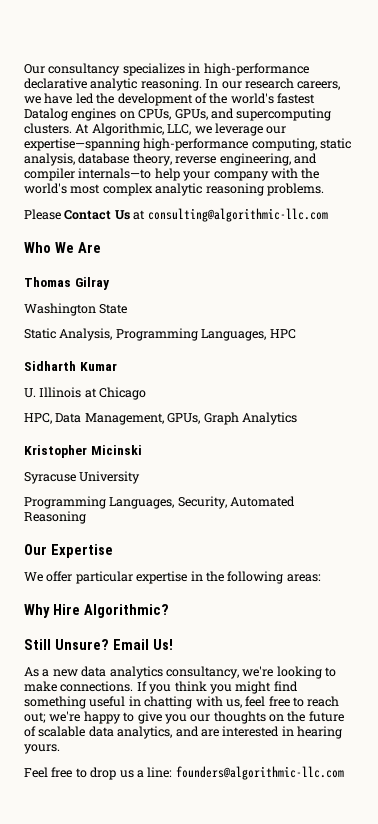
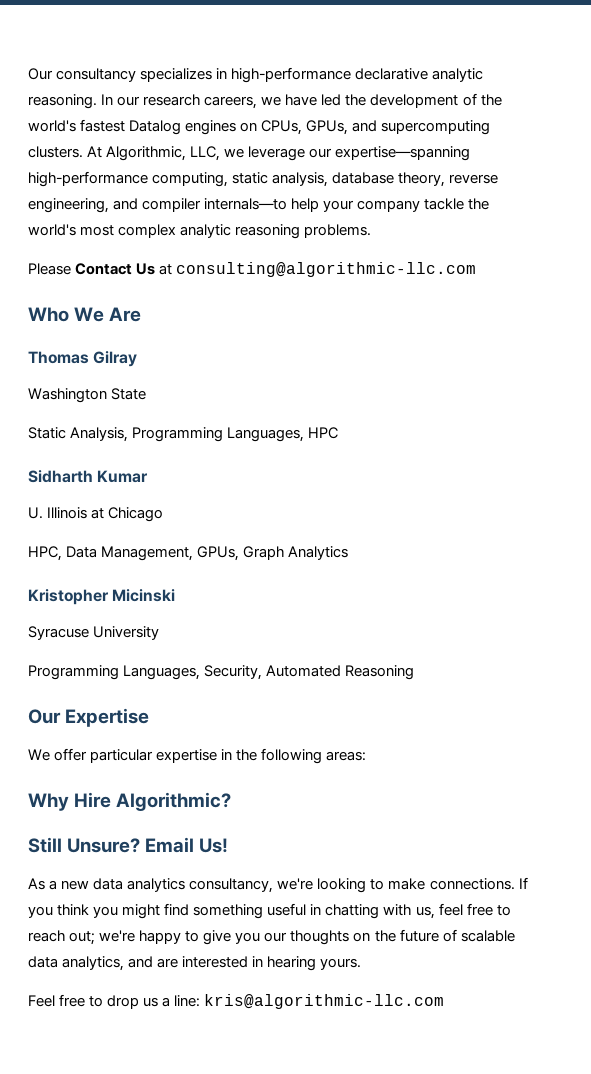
- At Algorithmic, LLC, we leverage our expertise—spanning high-performance computing, static analysis, database theory, reverse engineering, and compiler internals—to help your company with the world's most complex analytic reasoning problems.
+ At Algorithmic, LLC, we leverage our expertise—spanning high-performance computing, static analysis, database theory, reverse engineering, and compiler internals—to help your company tackle the world's most complex analytic reasoning problems.
- Feel free to drop us a line: founders@algorithmic-llc.com
+ Feel free to drop us a line: kris@algorithmic-llc.com

